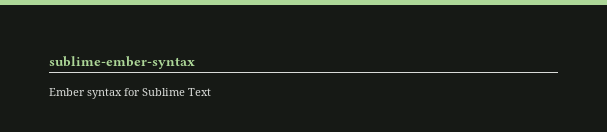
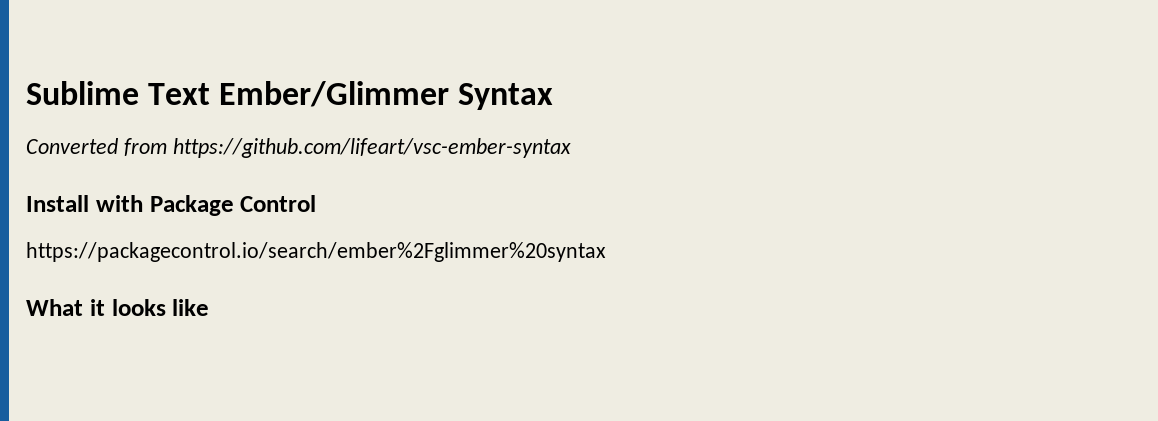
- sublime-ember-syntax
- Ember syntax for Sublime Text
+ Sublime Text Ember/Glimmer Syntax
+ Converted from https://github.com/lifeart/vsc-ember-syntax
+ Install with Package Control
+ https://packagecontrol.io/search/ember%2Fglimmer%20syntax
+ What it looks like

